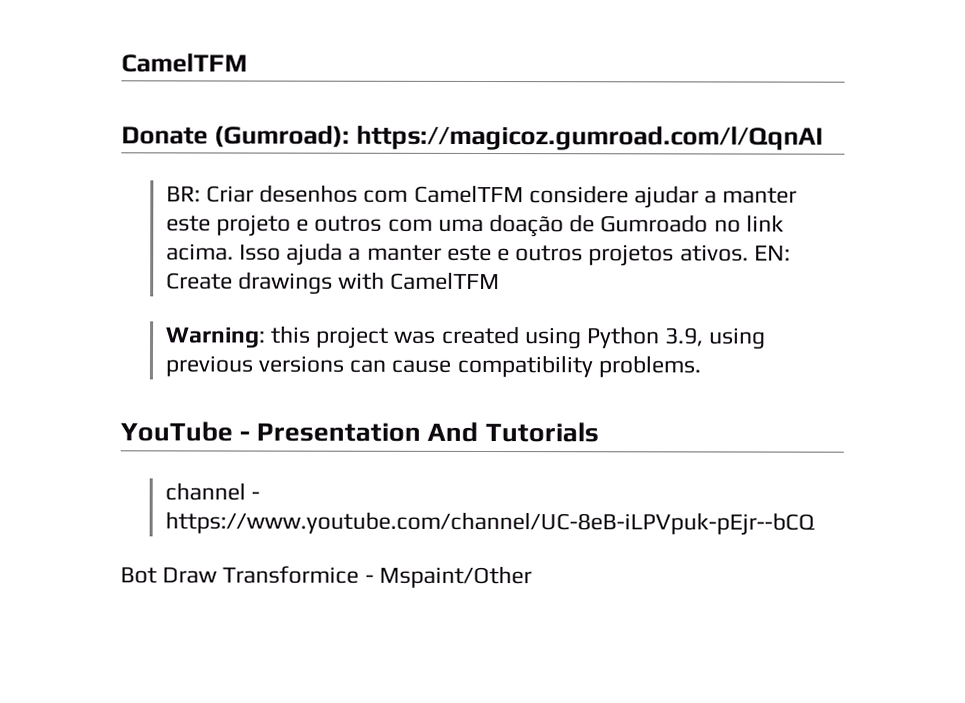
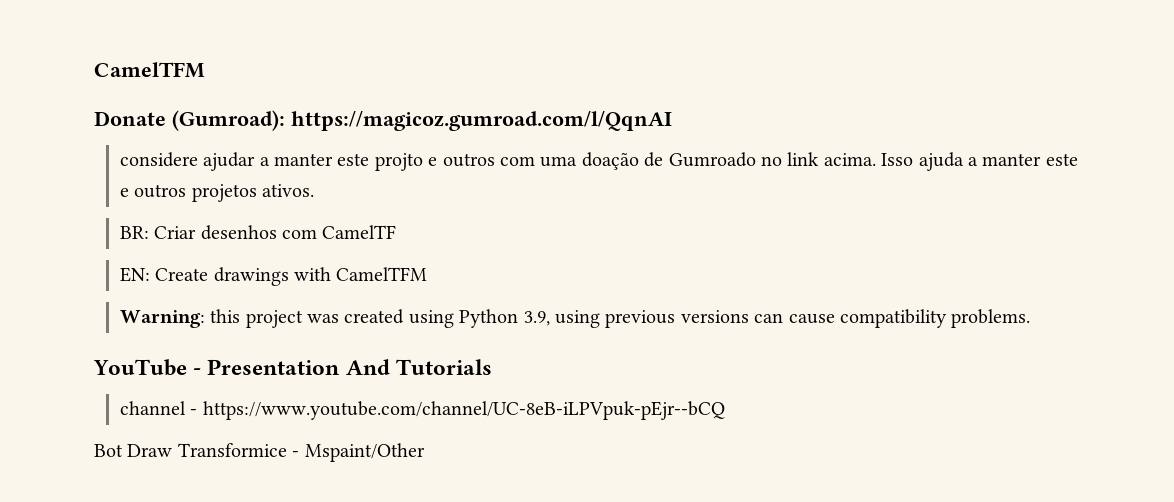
- BR: Criar desenhos com CamelTFM considere ajudar a manter este projeto e outros com uma doação de Gumroado no link acima.
+ considere ajudar a manter este projto e outros com uma doação de Gumroado no link acima.
- Isso ajuda a manter este e outros projetos ativos. EN: Create drawings with CamelTFM
+ Isso ajuda a manter este e outros projetos ativos.
+ BR: Criar desenhos com CamelTF
+ EN: Create drawings with CamelTFM

